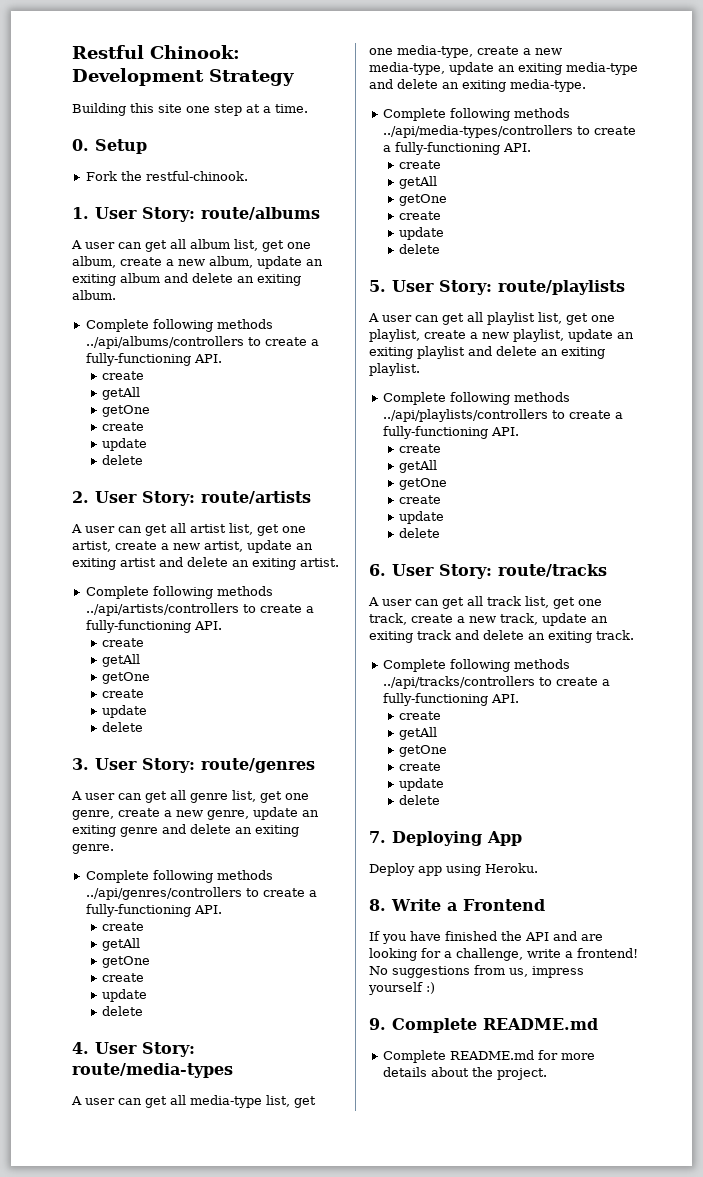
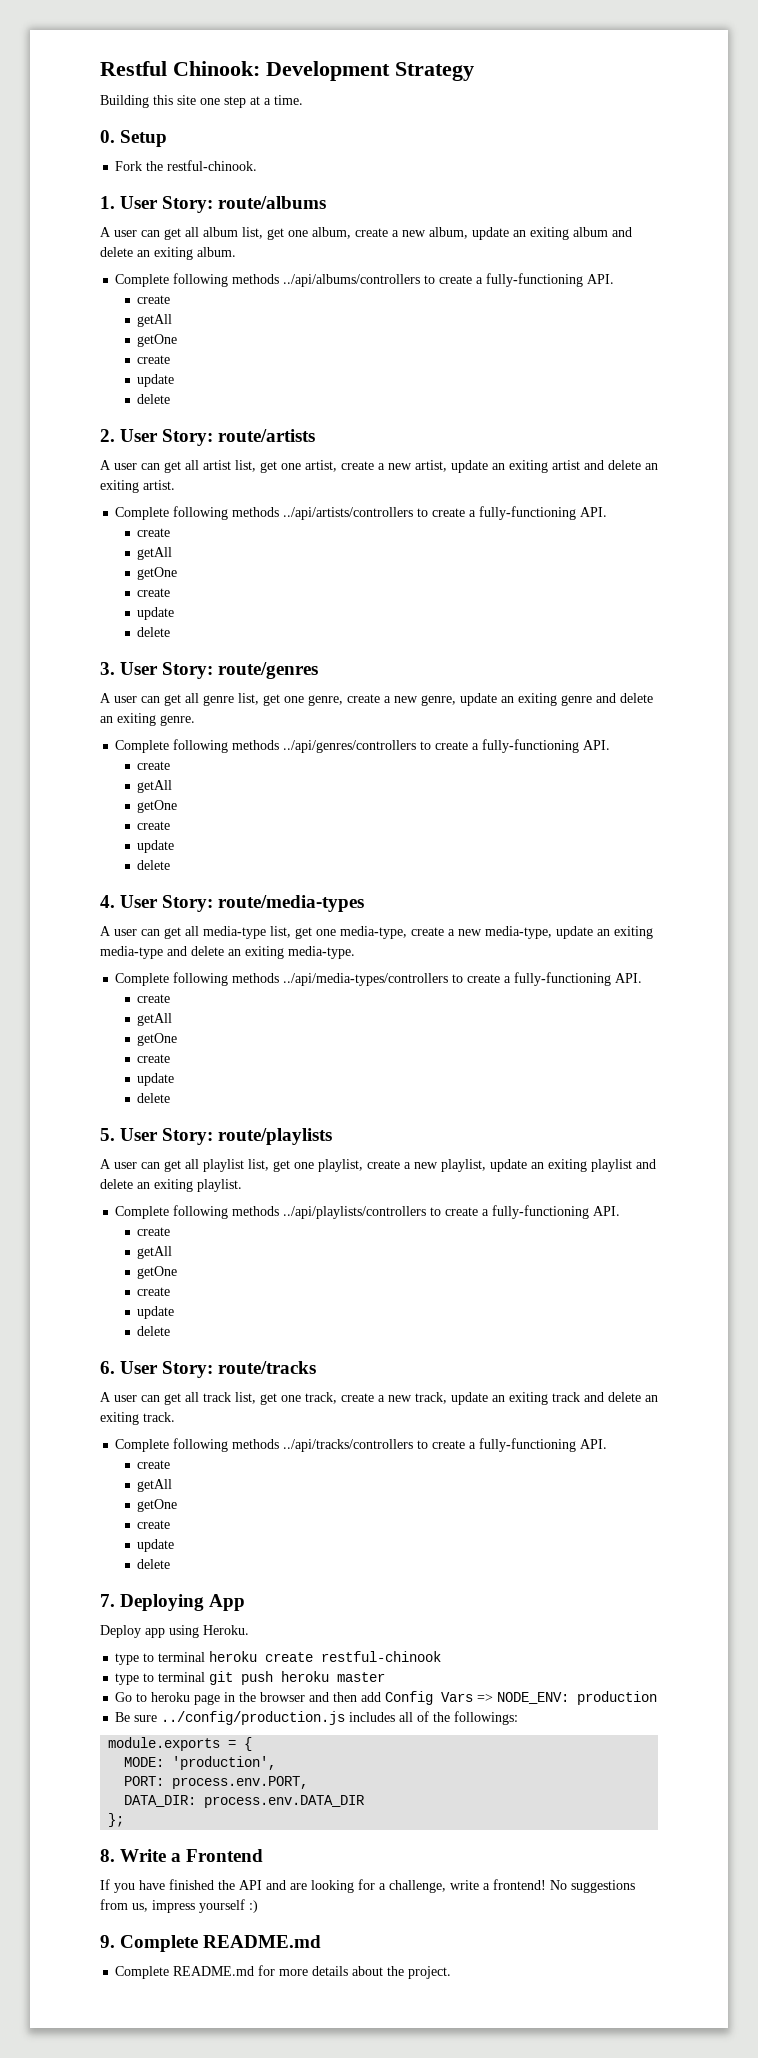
+ type to terminal heroku create restful-chinook
+ type to terminal git push heroku master
+ Go to heroku page in the browser and then add Config Vars => NODE_ENV: production
+ Be sure ../config/production.js includes all of the followings:
+ module.exports = {
+ MODE: 'production',
+ PORT: process.env.PORT,
+ DATA_DIR: process.env.DATA_DIR
+ };

